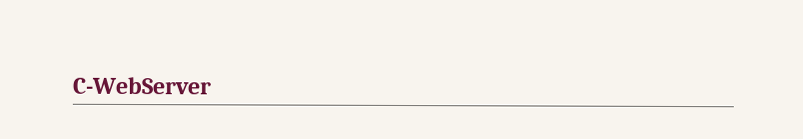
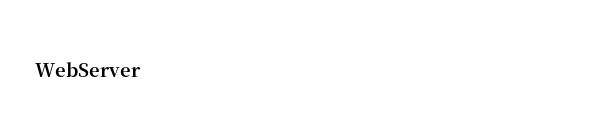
- C-WebServer
+ WebServer

